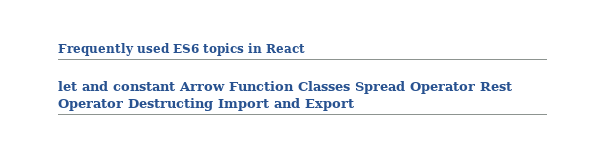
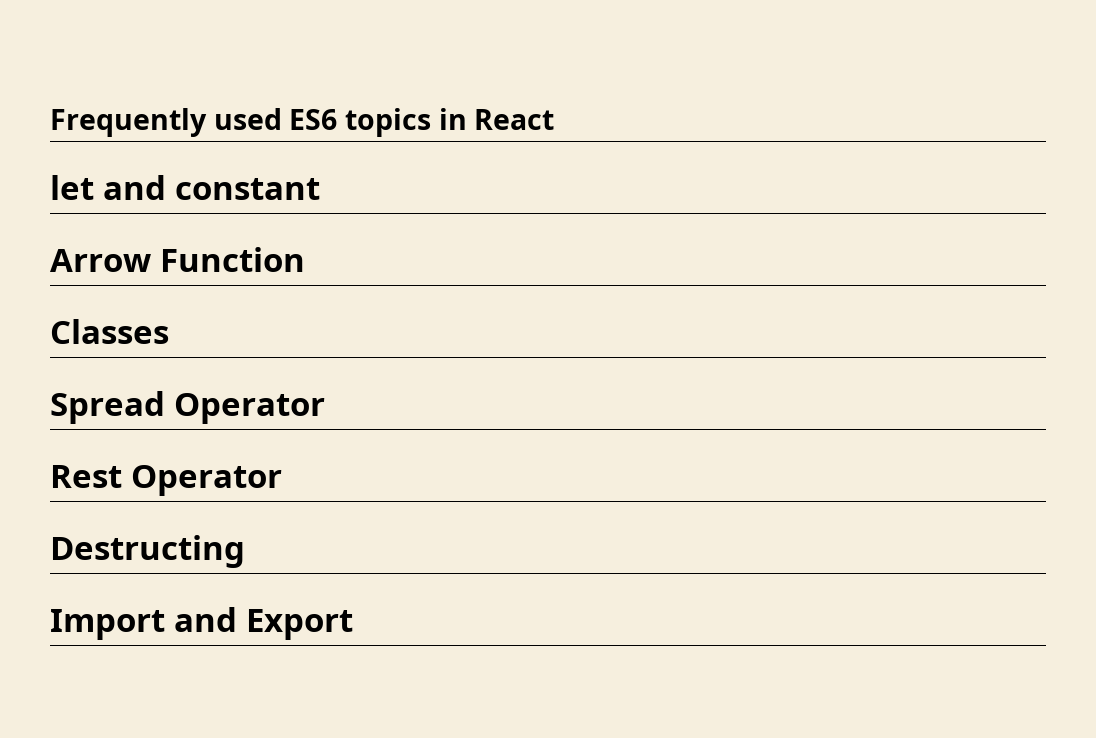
- let and constant Arrow Function Classes Spread Operator Rest Operator Destructing Import and Export
+ let and constant
+ Arrow Function
+ Classes
+ Spread Operator
+ Rest Operator
+ Destructing
+ Import and Export

